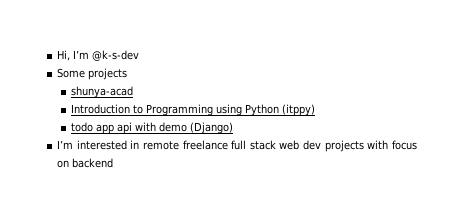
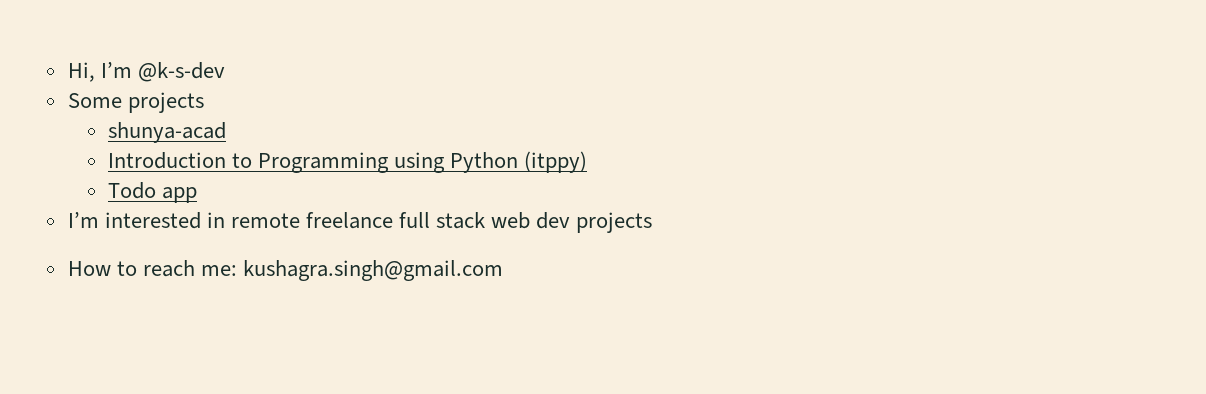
- todo app api with demo (Django)
+ Todo app
- I’m interested in remote freelance full stack web dev projects with focus on backend
+ I’m interested in remote freelance full stack web dev projects
+ How to reach me: kushagra.singh@gmail.com

